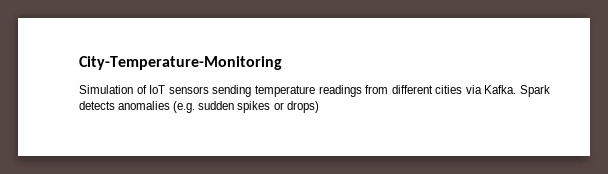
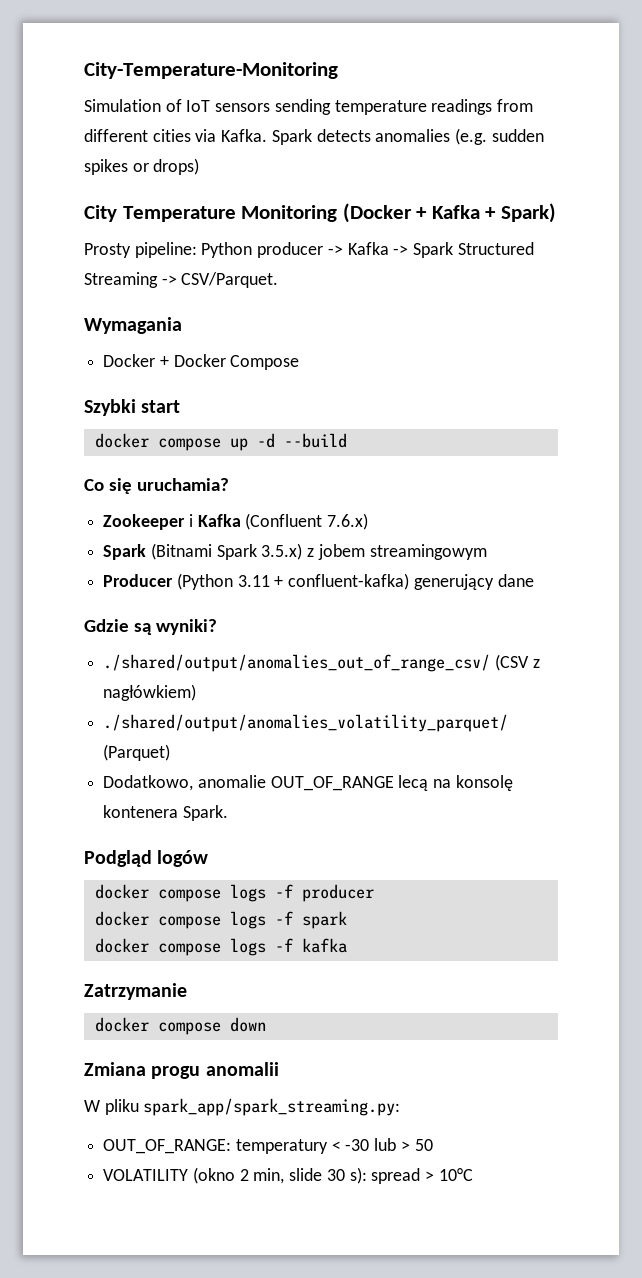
+ City Temperature Monitoring (Docker + Kafka + Spark)
+ Prosty pipeline: Python producer -> Kafka -> Spark Structured Streaming -> CSV/Parquet.
+ Wymagania
+ Docker + Docker Compose
+ Szybki start
+ docker compose up -d --build
+ Co się uruchamia?
+ Zookeeper i Kafka (Confluent 7.6.x)
+ Spark (Bitnami Spark 3.5.x) z jobem streamingowym
+ Producer (Python 3.11 + confluent-kafka) generujący dane
+ Gdzie są wyniki?
+ ./shared/output/anomalies_out_of_range_csv/ (CSV z nagłówkiem)
+ ./shared/output/anomalies_volatility_parquet/ (Parquet)
+ Dodatkowo, anomalie OUT_OF_RANGE lecą na konsolę kontenera Spark.
+ Podgląd logów
+ docker compose logs -f producer
+ docker compose logs -f spark
+ docker compose logs -f kafka
+ Zatrzymanie
+ docker compose down
+ Zmiana progu anomalii
+ W pliku spark_app/spark_streaming.py:
+ OUT_OF_RANGE: temperatury < -30 lub > 50
+ VOLATILITY (okno 2 min, slide 30 s): spread > 10°C

